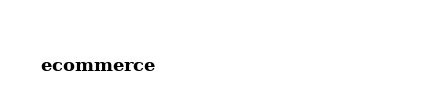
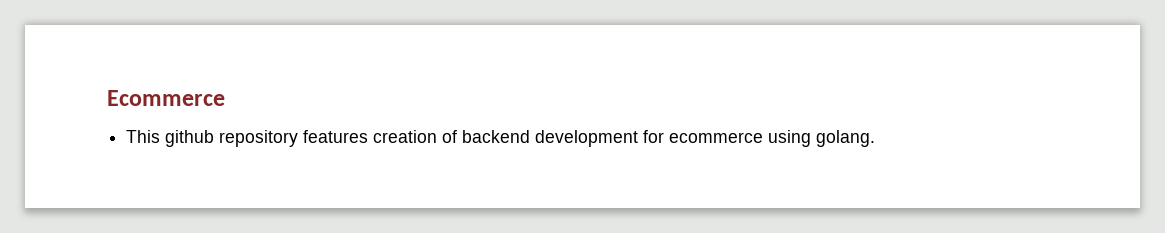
- ecommerce
+ Ecommerce
+ This github repository features creation of backend development for ecommerce using golang.

